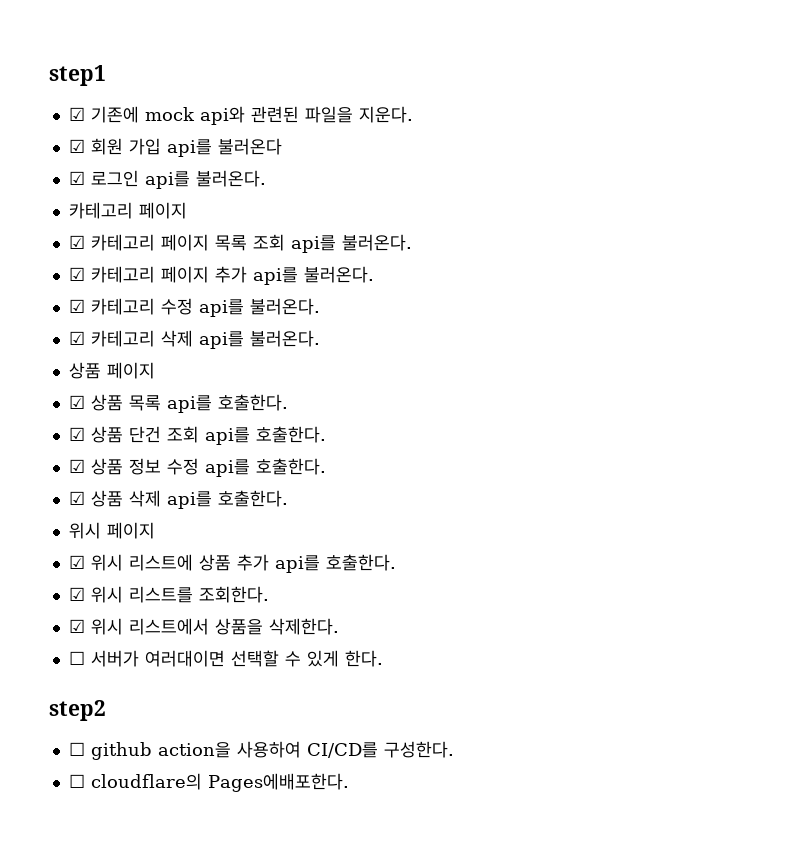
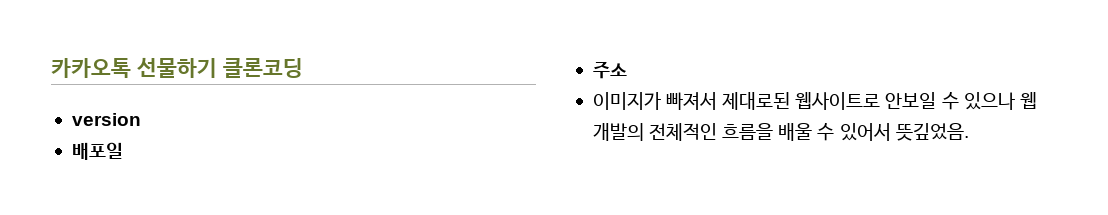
- step1
- ☑ 기존에 mock api와 관련된 파일을 지운다.
- ☑ 회원 가입 api를 불러온다
- ☑ 로그인 api를 불러온다.
- 카테고리 페이지
- ☑ 카테고리 페이지 목록 조회 api를 불러온다.
- ☑ 카테고리 페이지 추가 api를 불러온다.
- ☑ 카테고리 수정 api를 불러온다.
- ☑ 카테고리 삭제 api를 불러온다.
- 상품 페이지
- ☑ 상품 목록 api를 호출한다.
- ☑ 상품 단건 조회 api를 호출한다.
- ☑ 상품 정보 수정 api를 호출한다.
- ☑ 상품 삭제 api를 호출한다.
- 위시 페이지
- ☑ 위시 리스트에 상품 추가 api를 호출한다.
- ☑ 위시 리스트를 조회한다.
- ☑ 위시 리스트에서 상품을 삭제한다.
- ☐ 서버가 여러대이면 선택할 수 있게 한다.
- step2
- ☐ github action을 사용하여 CI/CD를 구성한다.
- ☐ cloudflare의 Pages에배포한다.
+ 카카오톡 선물하기 클론코딩
+ version
+ 배포일
+ 주소
+ 이미지가 빠져서 제대로된 웹사이트로 안보일 수 있으나 웹 개발의 전체적인 흐름을 배울 수 있어서 뜻깊었음.

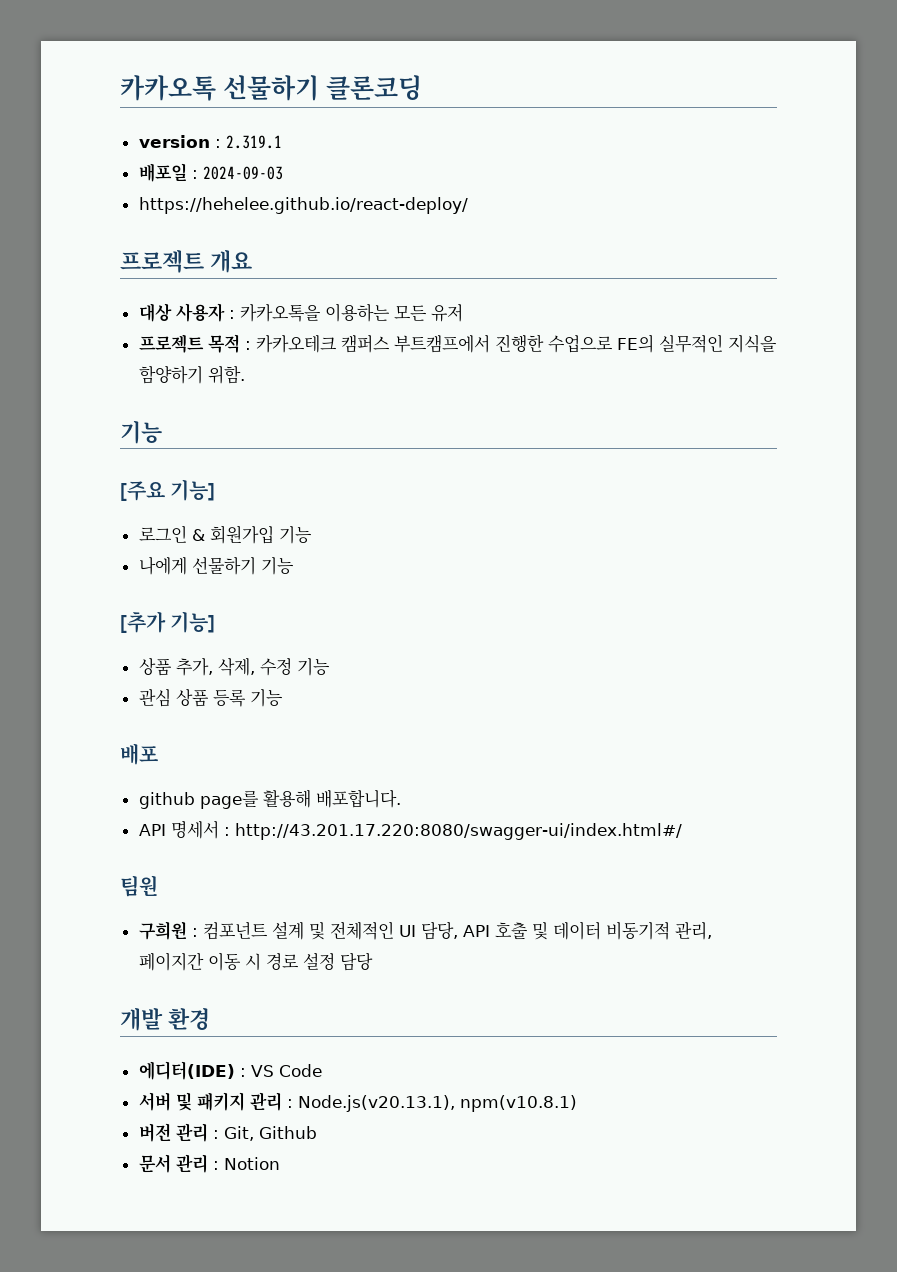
- version
+ version : 2.319.1
- 배포일
- 주소
- 이미지가 빠져서 제대로된 웹사이트로 안보일 수 있으나 웹 개발의 전체적인 흐름을 배울 수 있어서 뜻깊었음.
+ 배포일 : 2024-09-03
+ https://hehelee.github.io/react-deploy/
+ 프로젝트 개요
+ 대상 사용자 : 카카오톡을 이용하는 모든 유저
+ 프로젝트 목적 : 카카오테크 캠퍼스 부트캠프에서 진행한 수업으로 FE의 실무적인 지식을 함양하기 위함.
+ 기능
+ [주요 기능]
+ 로그인 & 회원가입 기능
+ 나에게 선물하기 기능
+ [추가 기능]
+ 상품 추가, 삭제, 수정 기능
+ 관심 상품 등록 기능
+ 배포
+ github page를 활용해 배포합니다.
+ API 명세서 : http://43.201.17.220:8080/swagger-ui/index.html#/
+ 팀원
+ 구희원 : 컴포넌트 설계 및 전체적인 UI 담당, API 호출 및 데이터 비동기적 관리, 페이지간 이동 시 경로 설정 담당
+ 개발 환경
+ 에디터(IDE) : VS Code
+ 서버 및 패키지 관리 : Node.js(v20.13.1), npm(v10.8.1)
+ 버전 관리 : Git, Github
+ 문서 관리 : Notion

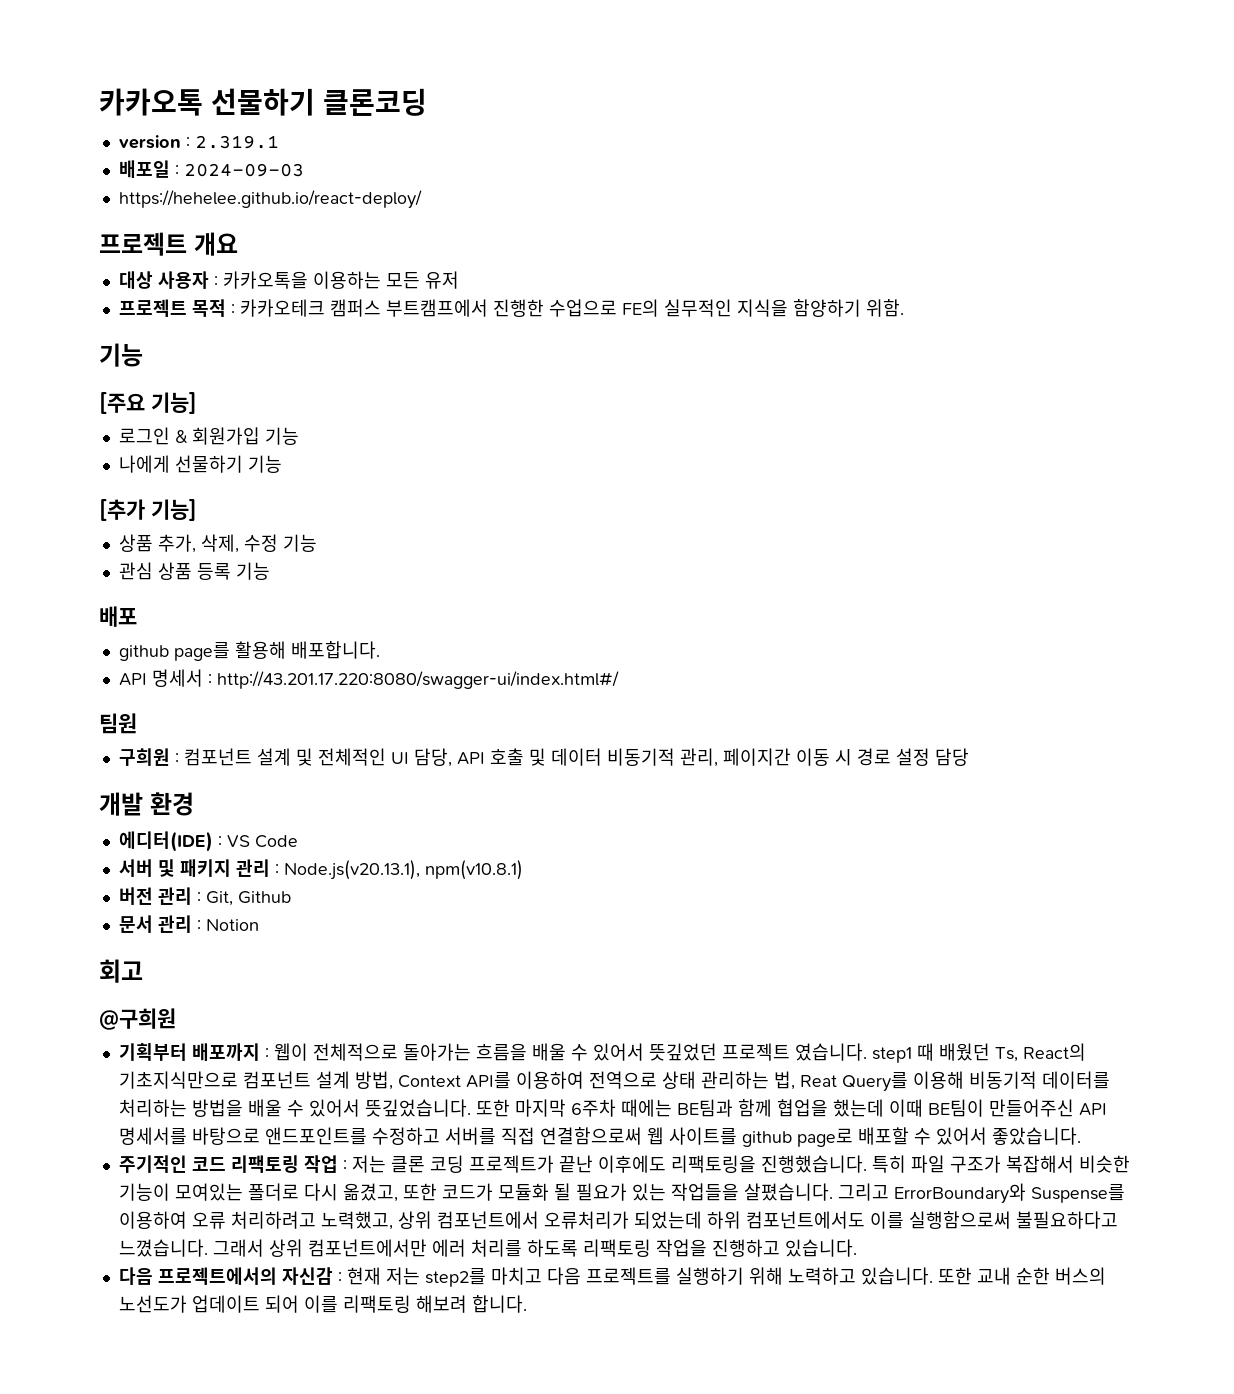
+ 회고
+ @구희원
+ 기획부터 배포까지 : 웹이 전체적으로 돌아가는 흐름을 배울 수 있어서 뜻깊었던 프로젝트 였습니다. step1 때 배웠던 Ts, React의 기초지식만으로 컴포넌트 설계 방법, Context API를 이용하여 전역으로 상태 관리하는 법, Reat Query를 이용해 비동기적 데이터를 처리하는 방법을 배울 수 있어서 뜻깊었습니다. 또한 마지막 6주차 때에는 BE팀과 함께 협업을 했는데 이때 BE팀이 만들어주신 API 명세서를 바탕으로 앤드포인트를 수정하고 서버를 직접 연결함으로써 웹 사이트를 github page로 배포할 수 있어서 좋았습니다.
+ 주기적인 코드 리팩토링 작업 : 저는 클론 코딩 프로젝트가 끝난 이후에도 리팩토링을 진행했습니다. 특히 파일 구조가 복잡해서 비슷한 기능이 모여있는 폴더로 다시 옮겼고, 또한 코드가 모듈화 될 필요가 있는 작업들을 살폈습니다. 그리고 ErrorBoundary와 Suspense를 이용하여 오류 처리하려고 노력했고, 상위 컴포넌트에서 오류처리가 되었는데 하위 컴포넌트에서도 이를 실행함으로써 불필요하다고 느꼈습니다. 그래서 상위 컴포넌트에서만 에러 처리를 하도록 리팩토링 작업을 진행하고 있습니다.
+ 다음 프로젝트에서의 자신감 : 현재 저는 step2를 마치고 다음 프로젝트를 실행하기 위해 노력하고 있습니다. 또한 교내 순한 버스의 노선도가 업데이트 되어 이를 리팩토링 해보려 합니다.

